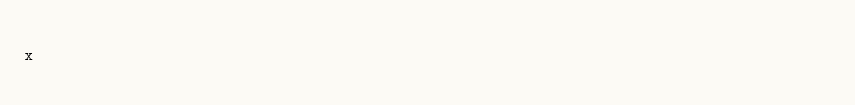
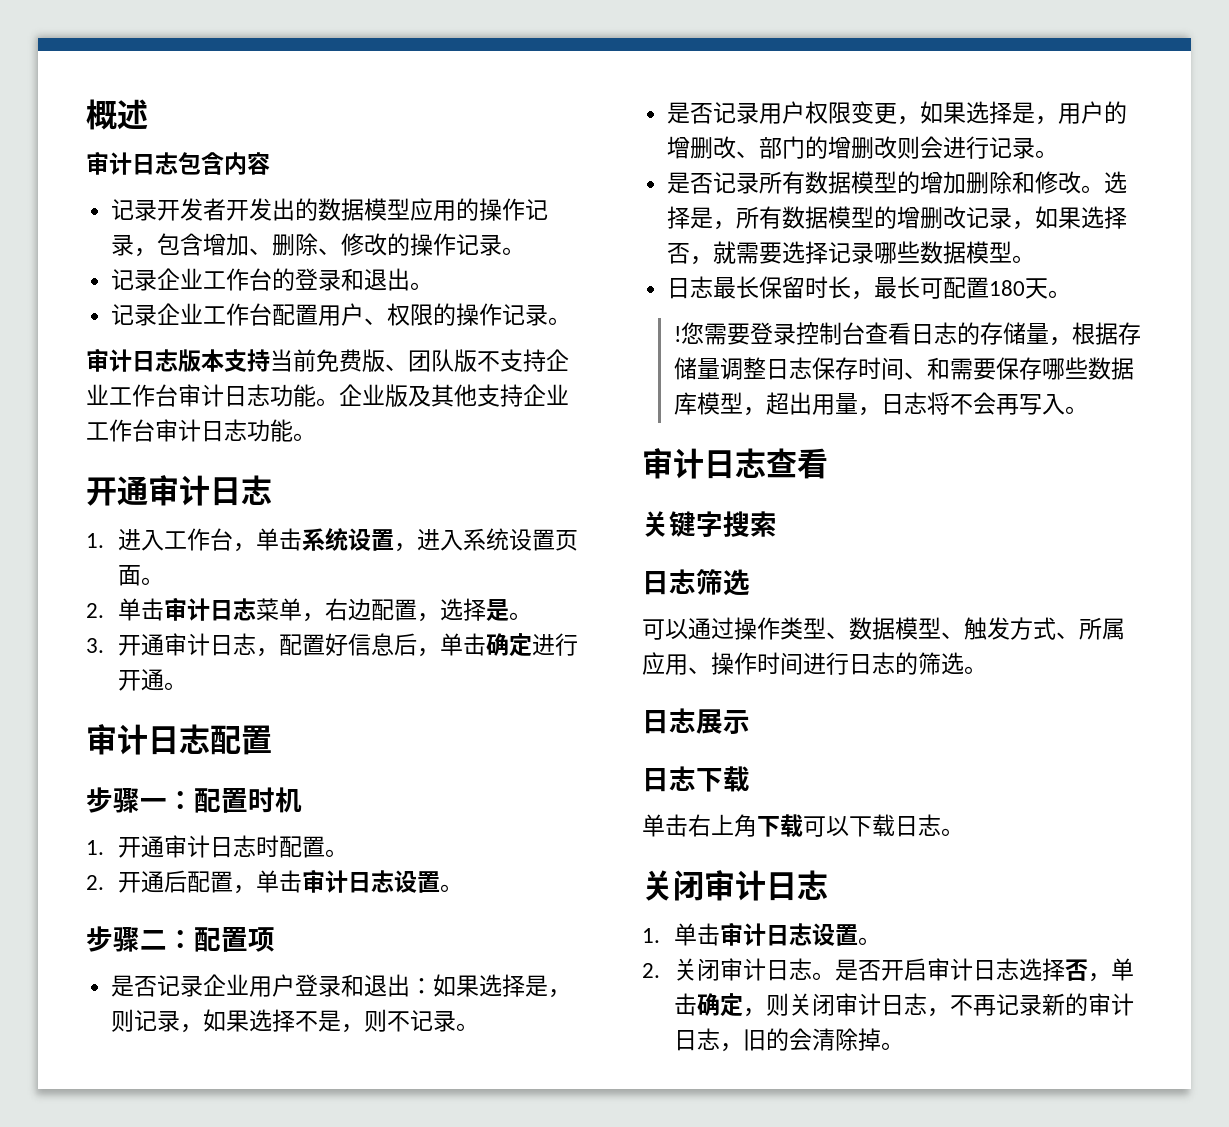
- x
+ 概述
+ 审计日志包含内容
+ 记录开发者开发出的数据模型应用的操作记录，包含增加、删除、修改的操作记录。
+ 记录企业工作台的登录和退出。
+ 记录企业工作台配置用户、权限的操作记录。
+ 审计日志版本支持当前免费版、团队版不支持企业工作台审计日志功能。企业版及其他支持企业工作台审计日志功能。
+ 开通审计日志
+ 1.进入工作台，单击系统设置，进入系统设置页面。
+ 2.单击审计日志菜单，右边配置，选择是。
+ 3.开通审计日志，配置好信息后，单击确定进行开通。
+ 审计日志配置
+ 步骤一：配置时机
+ 1.开通审计日志时配置。
+ 2.开通后配置，单击审计日志设置。
+ 步骤二：配置项
+ 是否记录企业用户登录和退出：如果选择是，则记录，如果选择不是，则不记录。
+ 是否记录用户权限变更，如果选择是，用户的增删改、部门的增删改则会进行记录。
+ 是否记录所有数据模型的增加删除和修改。选择是，所有数据模型的增删改记录，如果选择否，就需要选择记录哪些数据模型。
+ 日志最长保留时长，最长可配置180天。
+ !您需要登录控制台查看日志的存储量，根据存储量调整日志保存时间、和需要保存哪些数据库模型，超出用量，日志将不会再写入。
+ 审计日志查看
+ 关键字搜索
+ 日志筛选
+ 可以通过操作类型、数据模型、触发方式、所属应用、操作时间进行日志的筛选。
+ 日志展示
+ 日志下载
+ 单击右上角下载可以下载日志。
+ 关闭审计日志
+ 1.单击审计日志设置。
+ 2.关闭审计日志。是否开启审计日志选择否，单击确定，则关闭审计日志，不再记录新的审计日志，旧的会清除掉。

